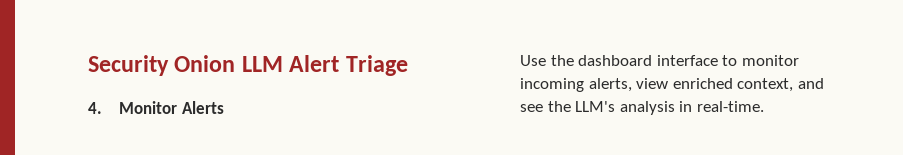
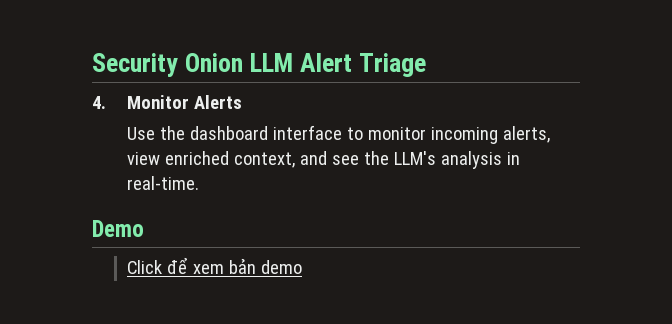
+ Demo
+ Click để xem bản demo

